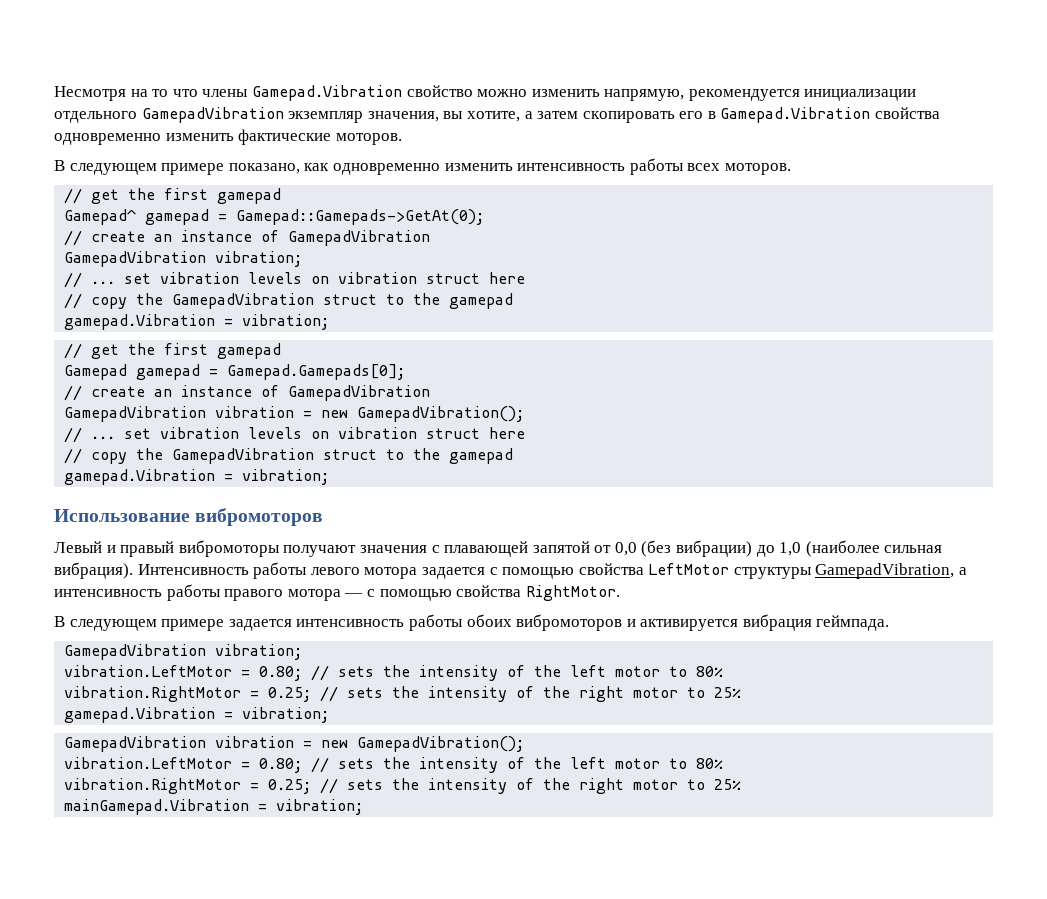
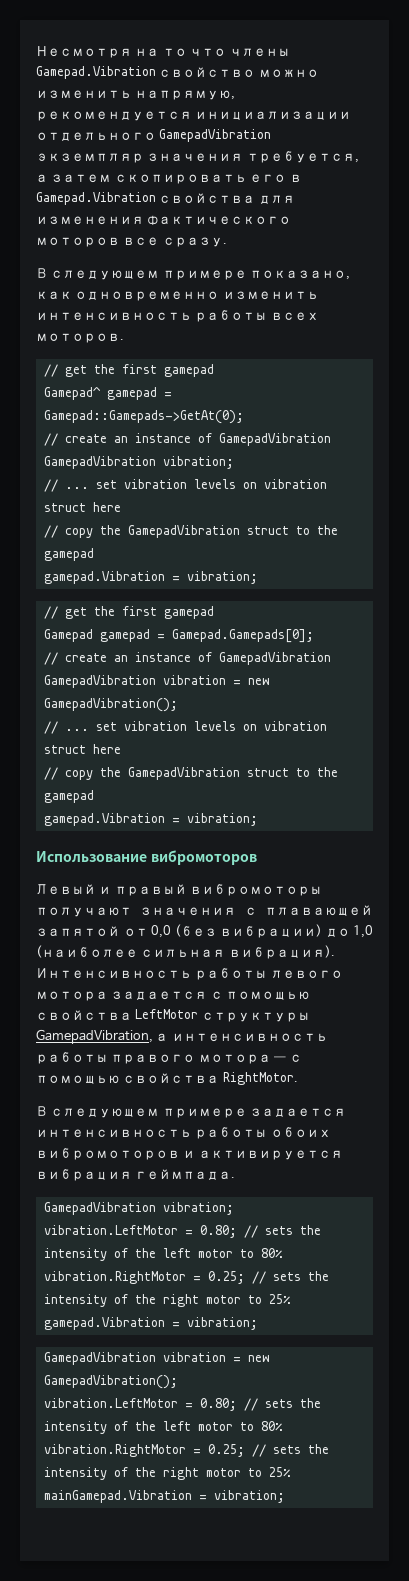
- Несмотря на то что члены Gamepad.Vibration свойство можно изменить напрямую, рекомендуется инициализации отдельного GamepadVibration экземпляр значения, вы хотите, а затем скопировать его в Gamepad.Vibration свойства одновременно изменить фактические моторов.
+ Несмотря на то что члены Gamepad.Vibration свойство можно изменить напрямую, рекомендуется инициализации отдельного GamepadVibration экземпляр значения требуется, а затем скопировать его в Gamepad.Vibration свойства для изменения фактического моторов все сразу.

